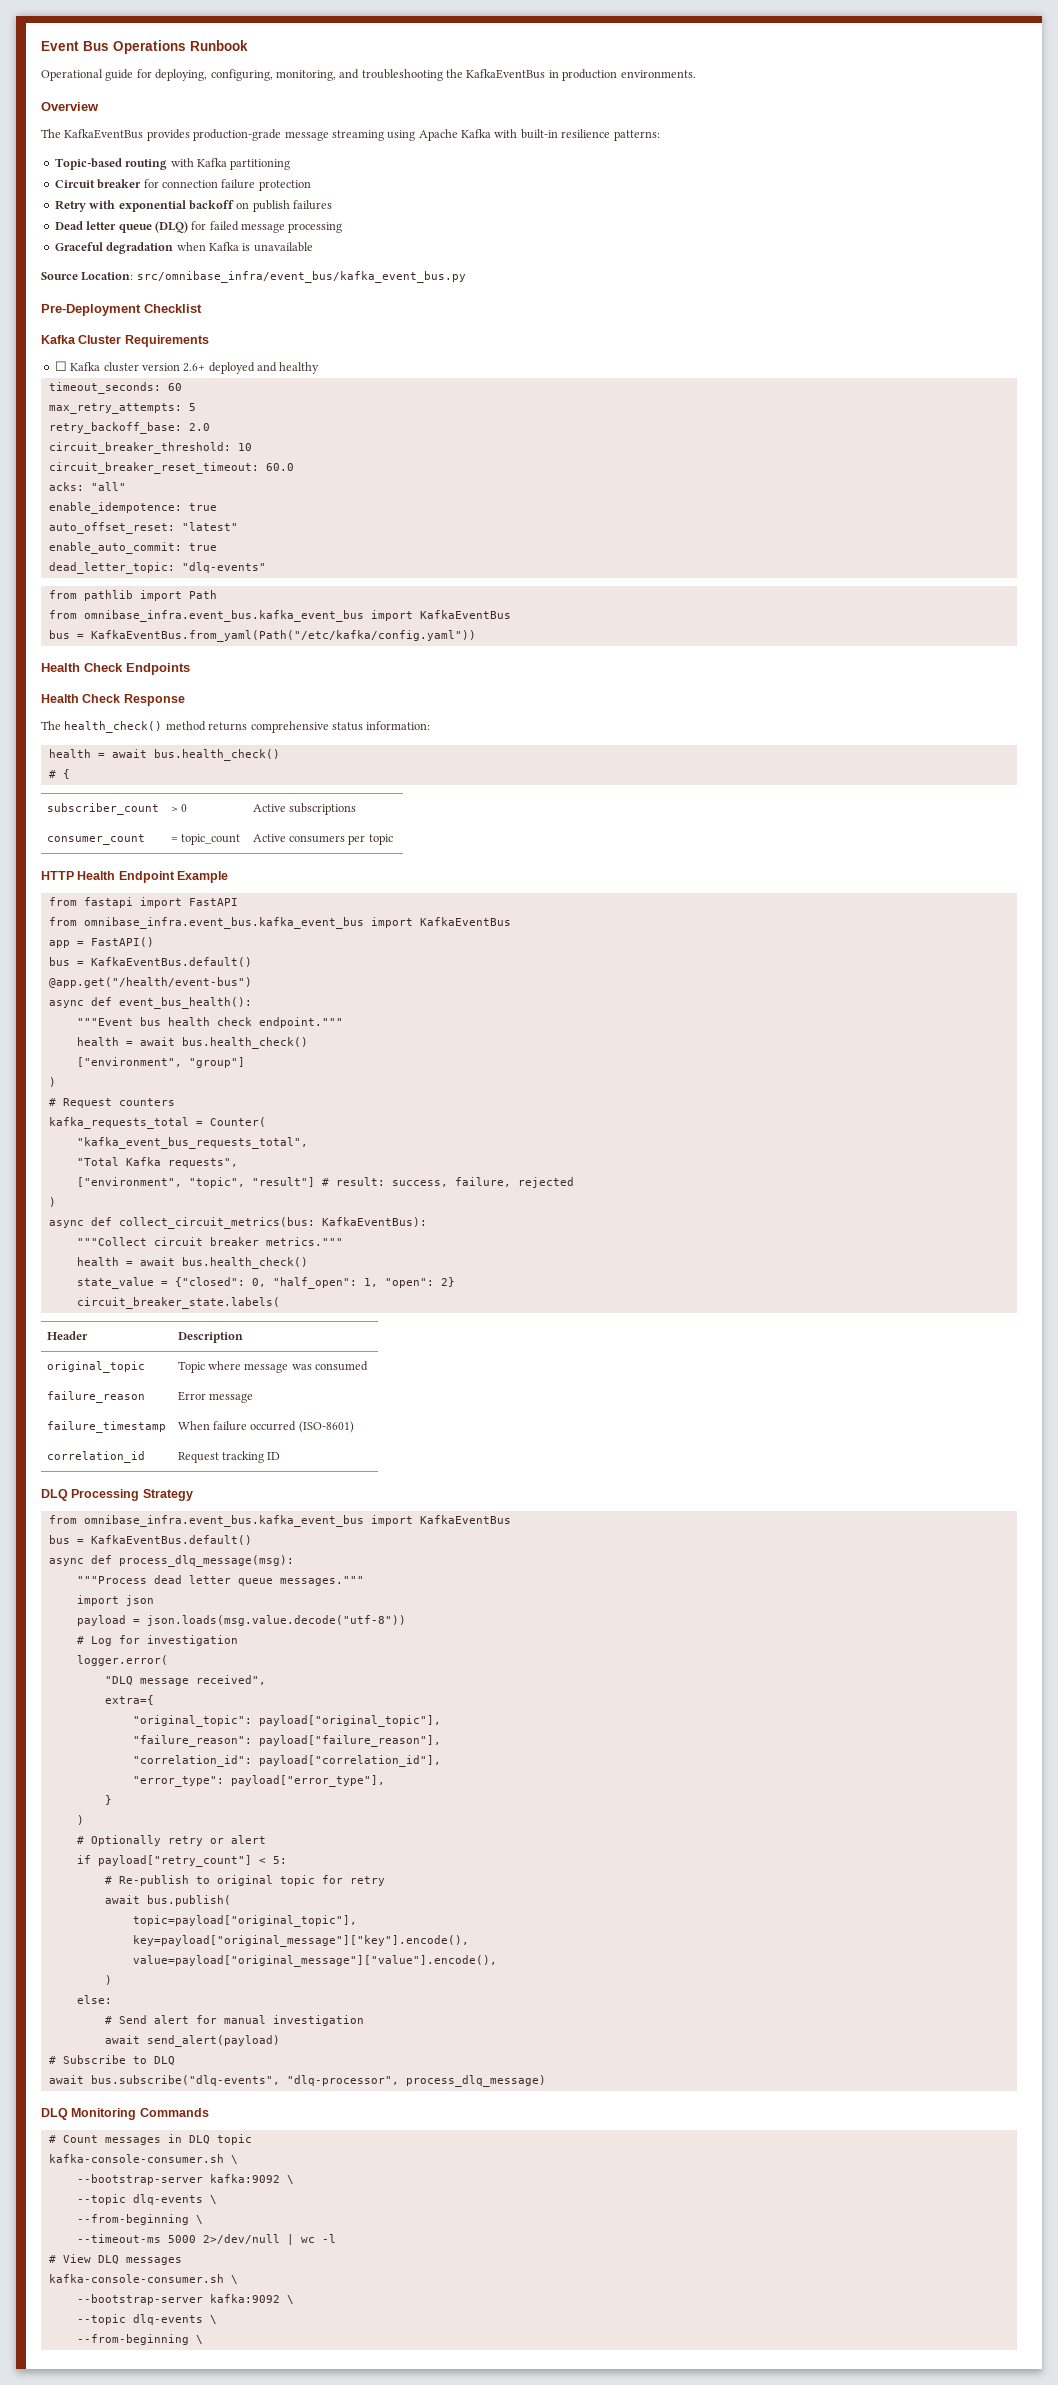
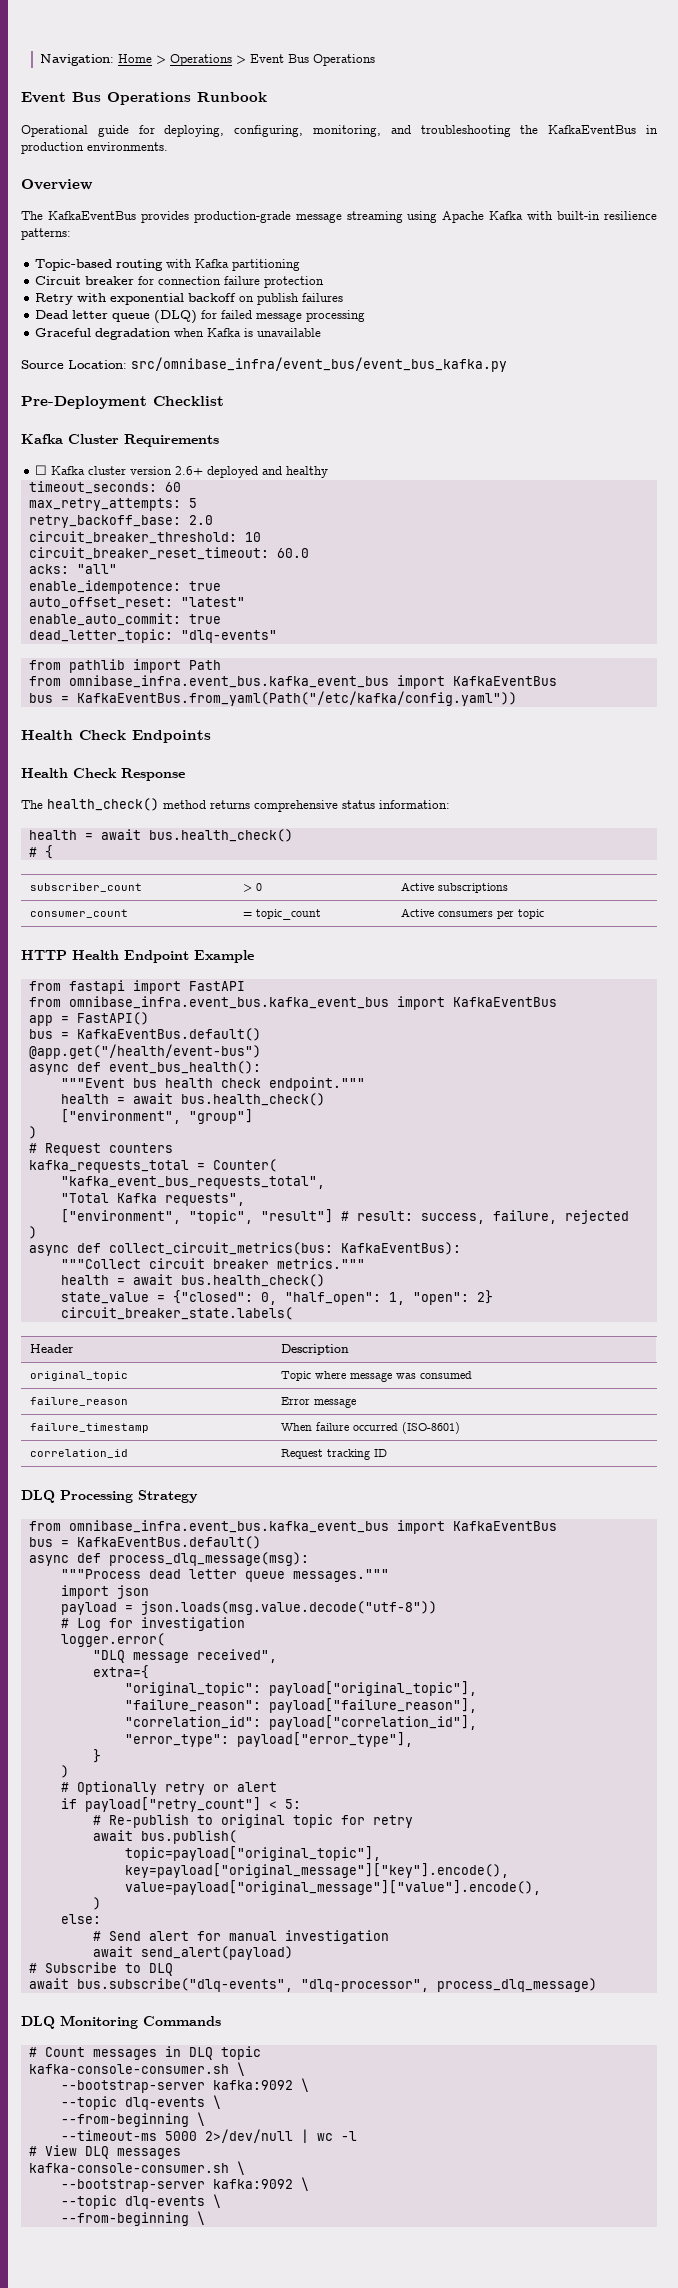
+ Navigation: Home > Operations > Event Bus Operations
- Source Location: src/omnibase_infra/event_bus/kafka_event_bus.py
+ Source Location: src/omnibase_infra/event_bus/event_bus_kafka.py

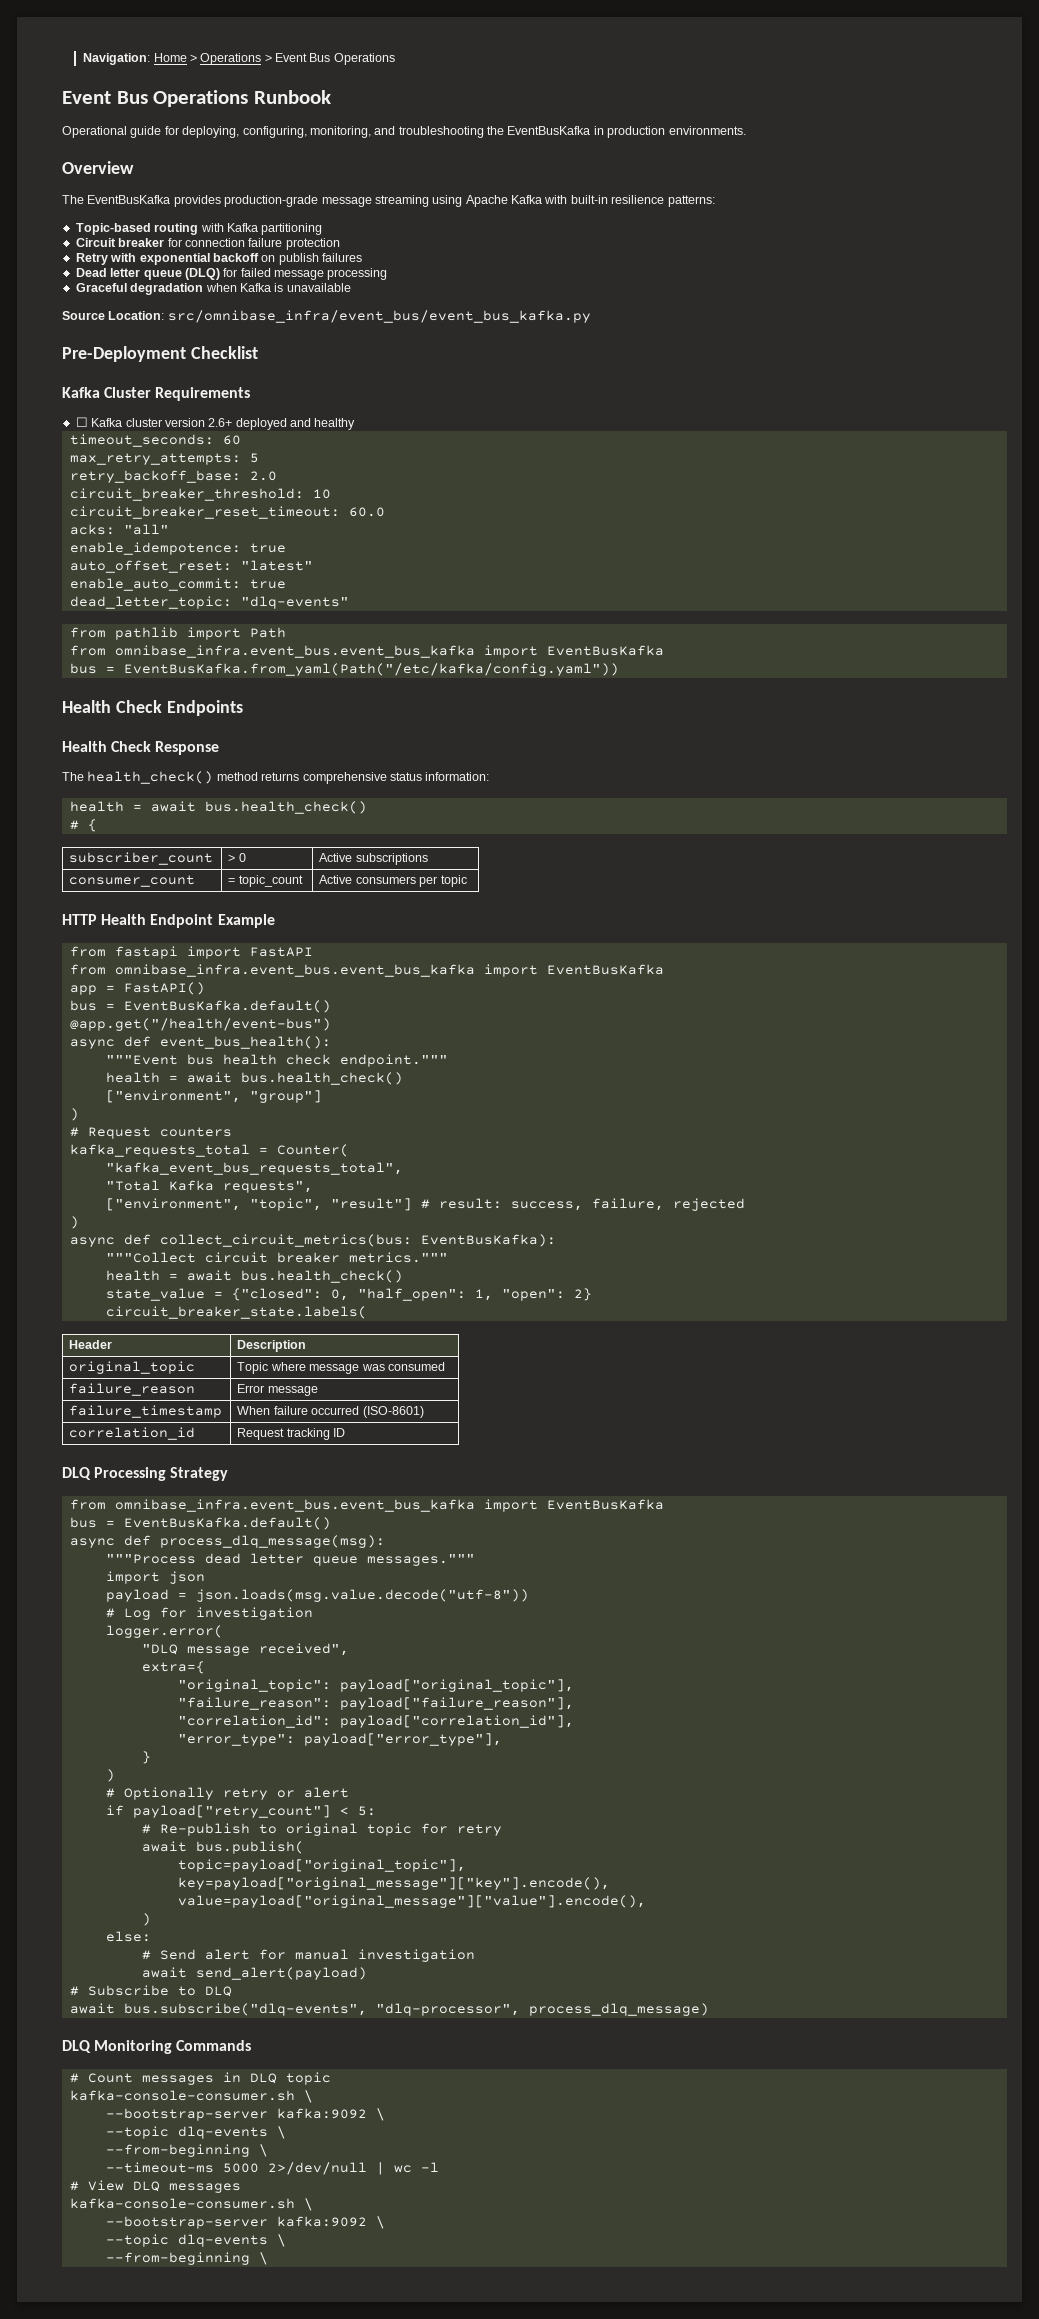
- Operational guide for deploying, configuring, monitoring, and troubleshooting the KafkaEventBus in production environments.
+ Operational guide for deploying, configuring, monitoring, and troubleshooting the EventBusKafka in production environments.
- The KafkaEventBus provides production-grade message streaming using Apache Kafka with built-in resilience patterns:
+ The EventBusKafka provides production-grade message streaming using Apache Kafka with built-in resilience patterns:
  from pathlib import Path
- from omnibase_infra.event_bus.kafka_event_bus import KafkaEventBus
- bus = KafkaEventBus.from_yaml(Path("/etc/kafka/config.yaml"))
+ from omnibase_infra.event_bus.event_bus_kafka import EventBusKafka
+ bus = EventBusKafka.from_yaml(Path("/etc/kafka/config.yaml"))
  from fastapi import FastAPI
- from omnibase_infra.event_bus.kafka_event_bus import KafkaEventBus
+ from omnibase_infra.event_bus.event_bus_kafka import EventBusKafka
  app = FastAPI()
- bus = KafkaEventBus.default()
+ bus = EventBusKafka.default()
- async def collect_circuit_metrics(bus: KafkaEventBus):
+ async def collect_circuit_metrics(bus: EventBusKafka):
  DLQ Processing Strategy
- from omnibase_infra.event_bus.kafka_event_bus import KafkaEventBus
- bus = KafkaEventBus.default()
+ from omnibase_infra.event_bus.event_bus_kafka import EventBusKafka
+ bus = EventBusKafka.default()

